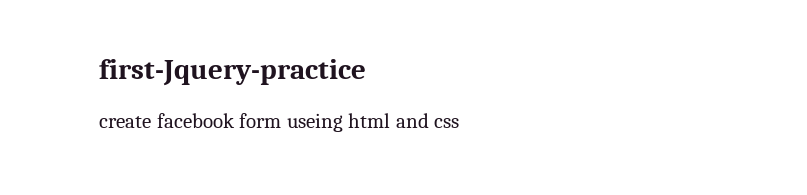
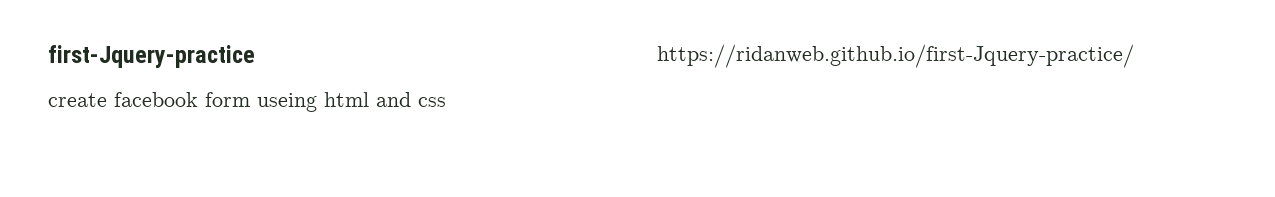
- create facebook form useing html and css
+ create facebook form useing html and css https://ridanweb.github.io/first-Jquery-practice/

